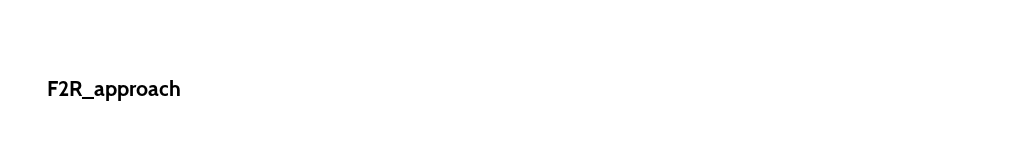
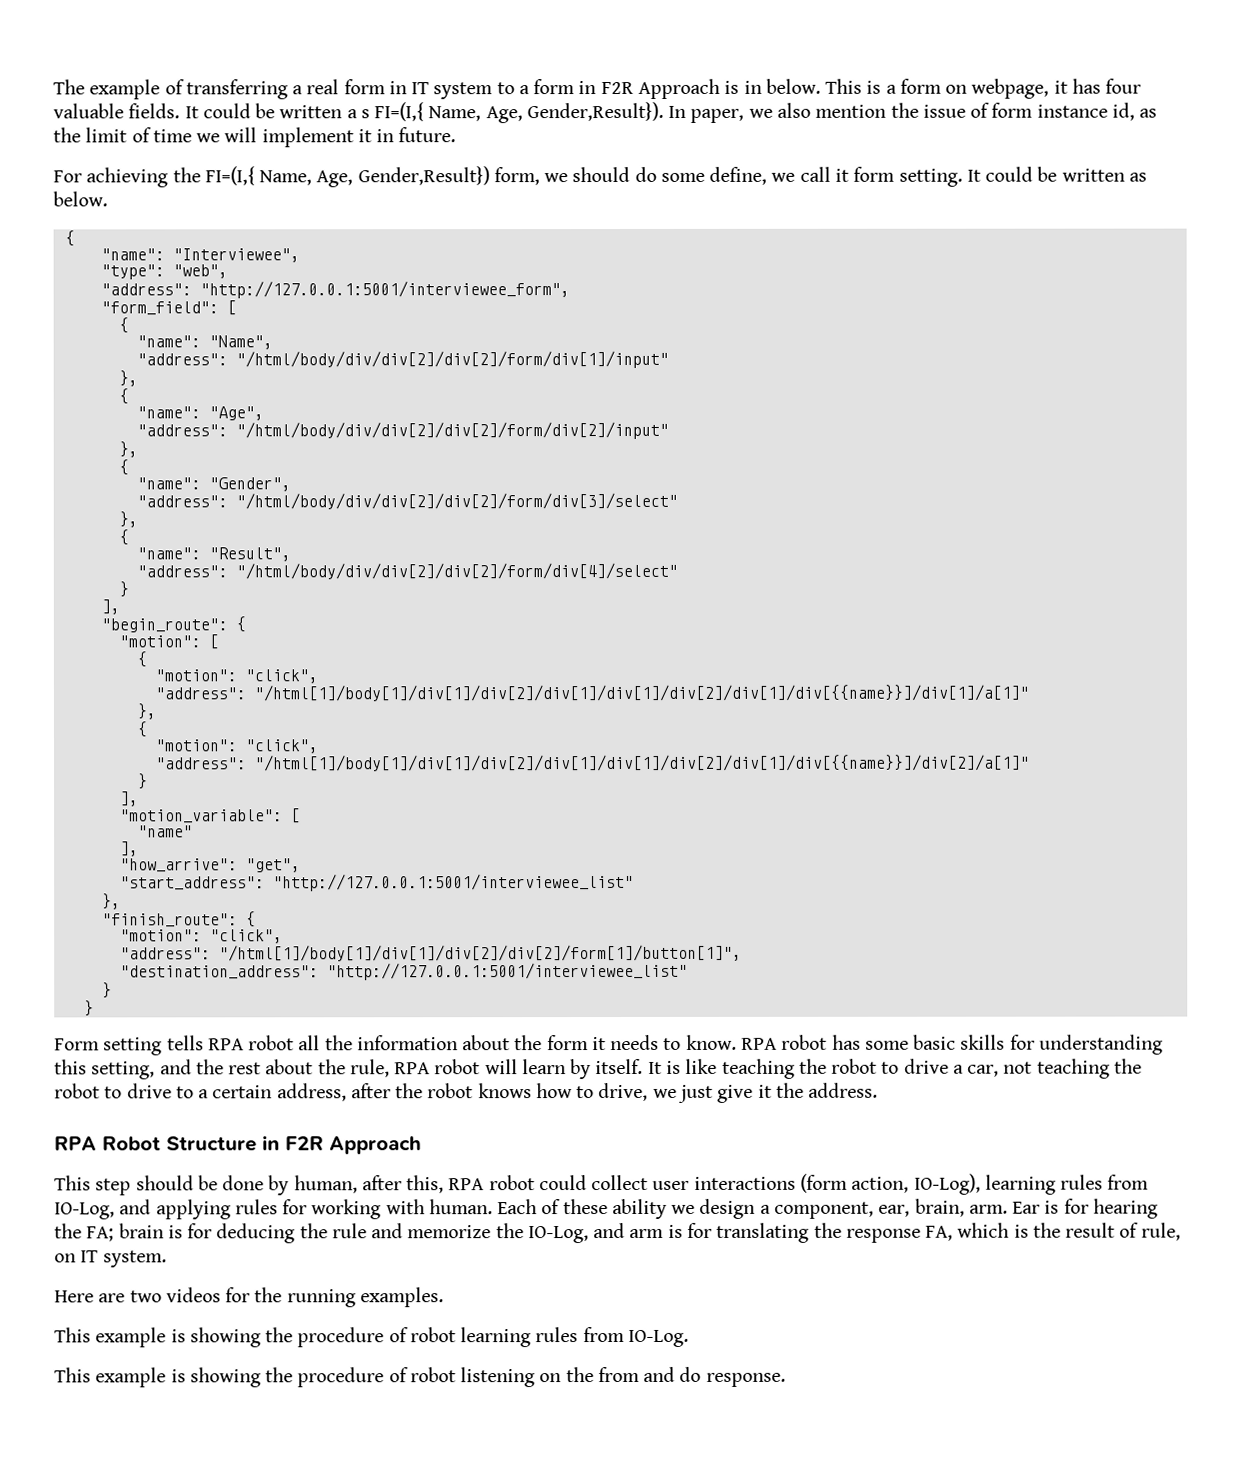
- F2R_approach
+ The example of transferring a real form in IT system to a form in F2R Approach is in below. This is a form on webpage, it has four valuable fields. It could be written a s FI=(I,{ Name, Age, Gender,Result}). In paper, we also mention the issue of form instance id, as the limit of time we will implement it in future.
+ For achieving the FI=(I,{ Name, Age, Gender,Result}) form, we should do some define, we call it form setting. It could be written as below.
+ {
+ "name": "Interviewee",
+ "type": "web",
+ "address": "http://127.0.0.1:5001/interviewee_form",
+ "form_field": [
+ {
+ "name": "Name",
+ "address": "/html/body/div/div[2]/div[2]/form/div[1]/input"
+ },
+ {
+ "name": "Age",
+ "address": "/html/body/div/div[2]/div[2]/form/div[2]/input"
+ },
+ {
+ "name": "Gender",
+ "address": "/html/body/div/div[2]/div[2]/form/div[3]/select"
+ },
+ {
+ "name": "Result",
+ "address": "/html/body/div/div[2]/div[2]/form/div[4]/select"
+ }
+ ],
+ "begin_route": {
+ "motion": [
+ {
+ "motion": "click",
+ "address": "/html[1]/body[1]/div[1]/div[2]/div[1]/div[1]/div[2]/div[1]/div[{{name}}]/div[1]/a[1]"
+ },
+ {
+ "motion": "click",
+ "address": "/html[1]/body[1]/div[1]/div[2]/div[1]/div[1]/div[2]/div[1]/div[{{name}}]/div[2]/a[1]"
+ }
+ ],
+ "motion_variable": [
+ "name"
+ ],
+ "how_arrive": "get",
+ "start_address": "http://127.0.0.1:5001/interviewee_list"
+ },
+ "finish_route": {
+ "motion": "click",
+ "address": "/html[1]/body[1]/div[1]/div[2]/div[2]/form[1]/button[1]",
+ "destination_address": "http://127.0.0.1:5001/interviewee_list"
+ }
+ }
+ Form setting tells RPA robot all the information about the form it needs to know. RPA robot has some basic skills for understanding this setting, and the rest about the rule, RPA robot will learn by itself. It is like teaching the robot to drive a car, not teaching the robot to drive to a certain address, after the robot knows how to drive, we just give it the address.
+ RPA Robot Structure in F2R Approach
+ This step should be done by human, after this, RPA robot could collect user interactions (form action, IO-Log), learning rules from IO-Log, and applying rules for working with human. Each of these ability we design a component, ear, brain, arm. Ear is for hearing the FA; brain is for deducing the rule and memorize the IO-Log, and arm is for translating the response FA, which is the result of rule, on IT system.
+ Here are two videos for the running examples.
+ This example is showing the procedure of robot learning rules from IO-Log.
+ This example is showing the procedure of robot listening on the from and do response.

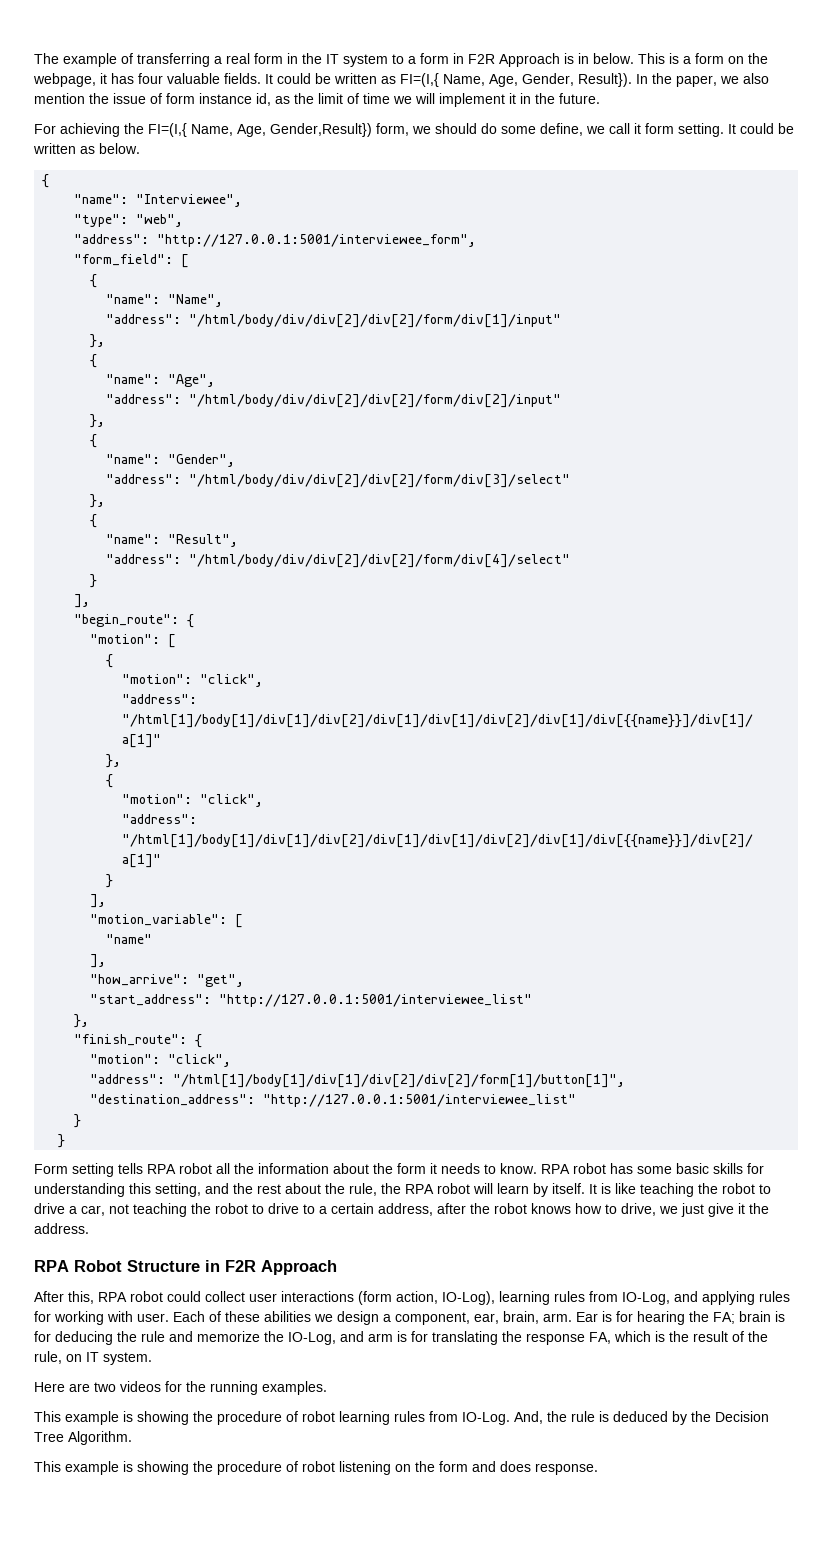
- The example of transferring a real form in IT system to a form in F2R Approach is in below.
+ The example of transferring a real form in the IT system to a form in F2R Approach is in below.
- This is a form on webpage, it has four valuable fields.
+ This is a form on the webpage, it has four valuable fields.
- It could be written a s FI=(I,{ Name, Age, Gender,Result}). In paper, we also mention the issue of form instance id, as the limit of time we will implement it in future.
+ It could be written as FI=(I,{ Name, Age, Gender, Result}). In the paper, we also mention the issue of form instance id, as the limit of time we will implement it in the future.
- RPA robot has some basic skills for understanding this setting, and the rest about the rule, RPA robot will learn by itself.
+ RPA robot has some basic skills for understanding this setting, and the rest about the rule, the RPA robot will learn by itself.
- This step should be done by human, after this, RPA robot could collect user interactions (form action, IO-Log), learning rules from IO-Log, and applying rules for working with human.
+ After this, RPA robot could collect user interactions (form action, IO-Log), learning rules from IO-Log, and applying rules for working with user.
- Each of these ability we design a component, ear, brain, arm.
+ Each of these abilities we design a component, ear, brain, arm.
- Ear is for hearing the FA; brain is for deducing the rule and memorize the IO-Log, and arm is for translating the response FA, which is the result of rule, on IT system.
+ Ear is for hearing the FA; brain is for deducing the rule and memorize the IO-Log, and arm is for translating the response FA, which is the result of the rule, on IT system.
+ And, the rule is deduced by the Decision Tree Algorithm.
- This example is showing the procedure of robot listening on the from and do response.
+ This example is showing the procedure of robot listening on the form and does response.

